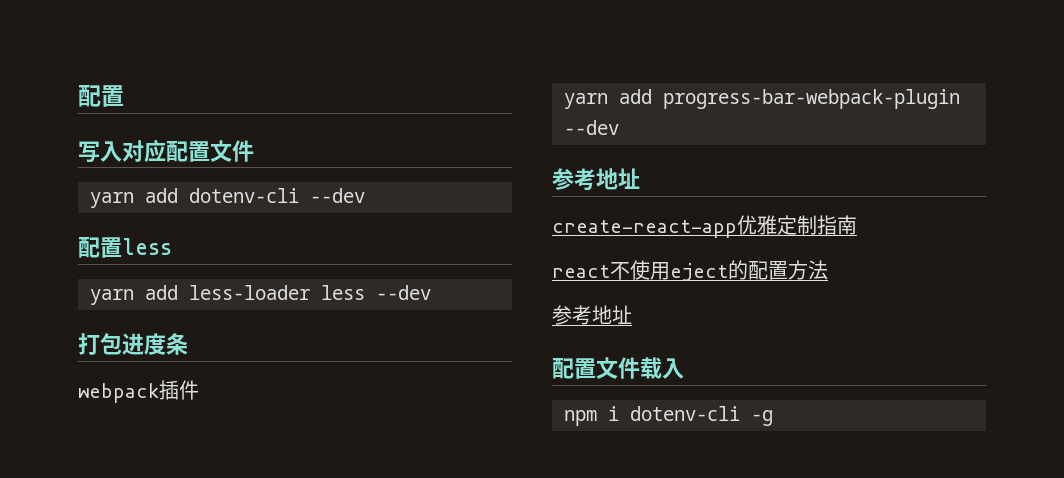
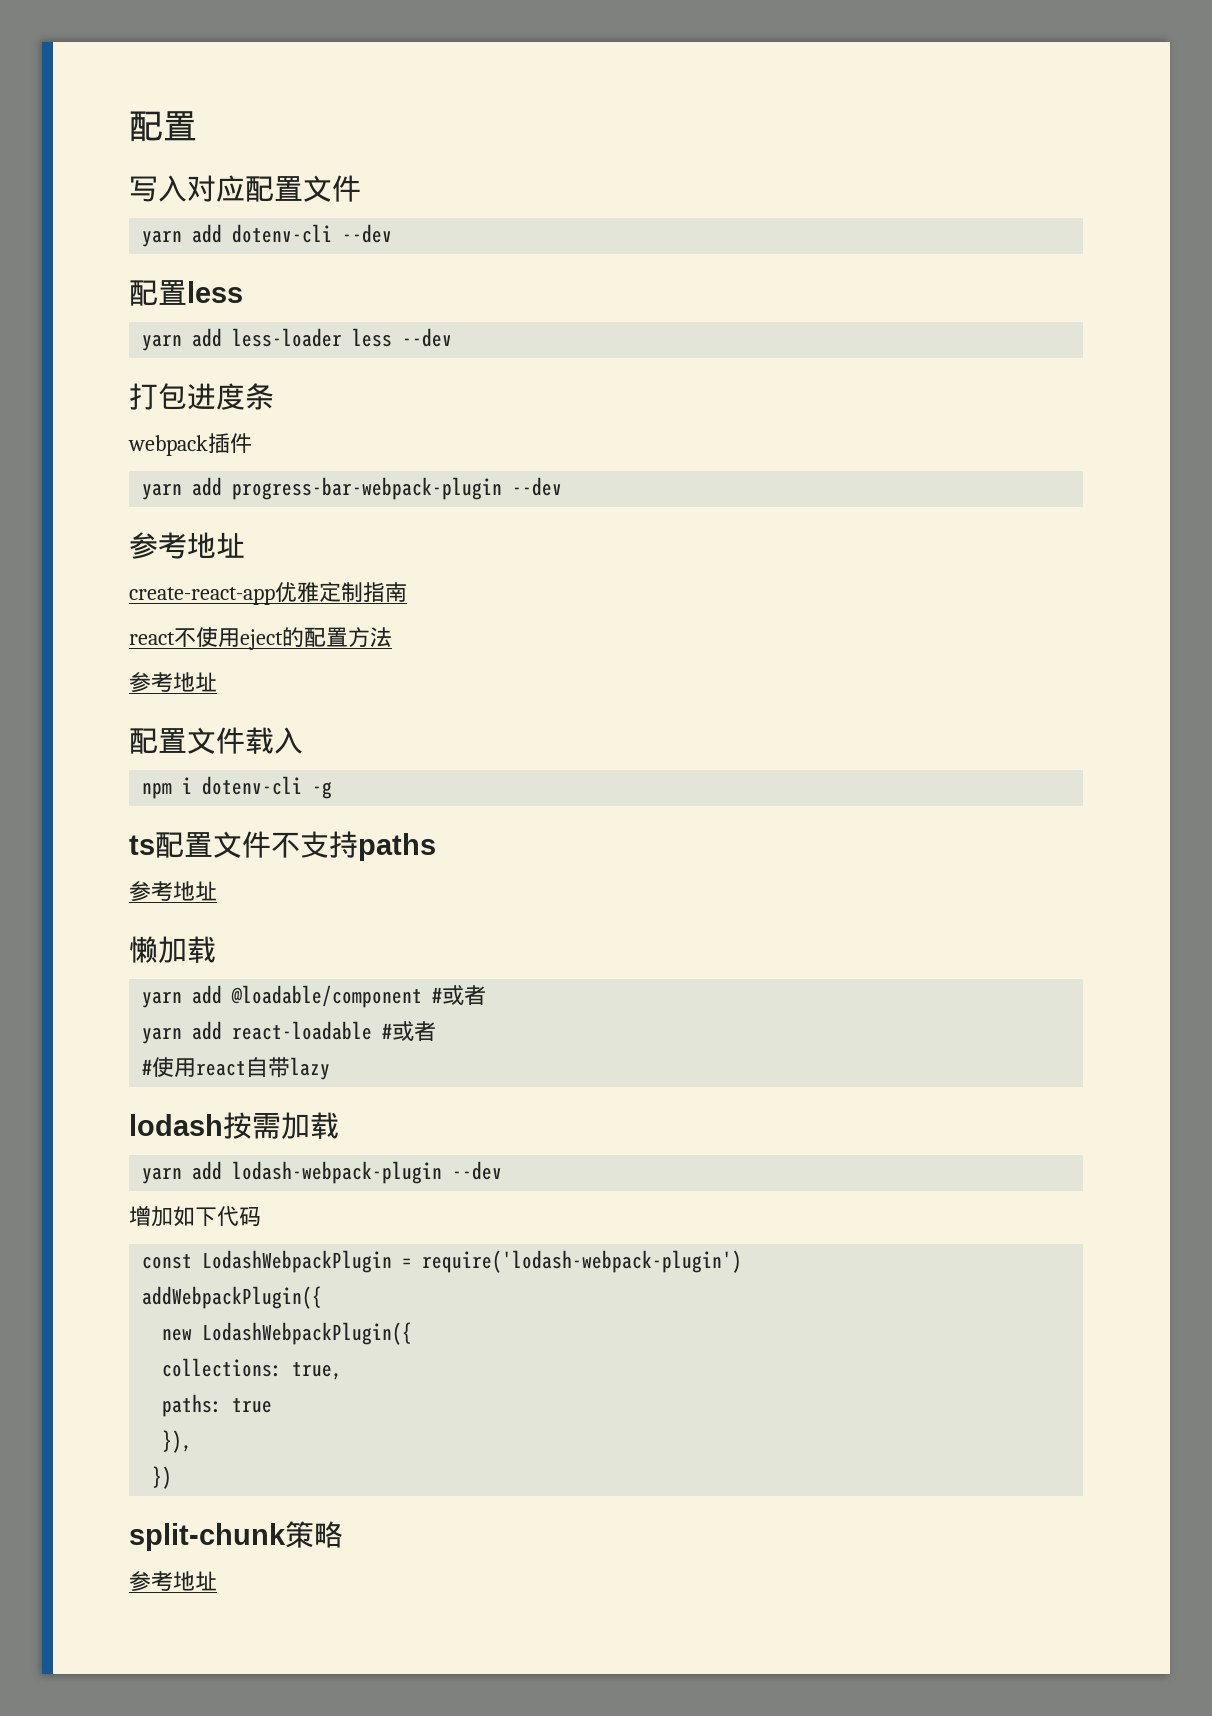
+ ts配置文件不支持paths
+ 参考地址
+ 懒加载
+ yarn add @loadable/component #或者
+ yarn add react-loadable #或者
+ #使用react自带lazy
+ lodash按需加载
+ yarn add lodash-webpack-plugin --dev
+ 增加如下代码
+ const LodashWebpackPlugin = require('lodash-webpack-plugin')
+ addWebpackPlugin({
+ new LodashWebpackPlugin({
+ collections: true,
+ paths: true
+ }),
+ })
+ split-chunk策略
+ 参考地址

